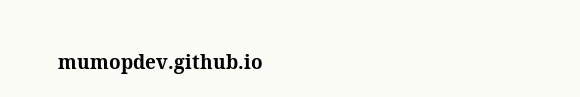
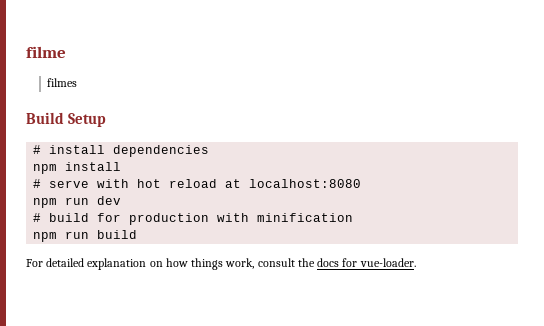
- mumopdev.github.io
+ filme
+ filmes
+ Build Setup
+ # install dependencies
+ npm install
+ # serve with hot reload at localhost:8080
+ npm run dev
+ # build for production with minification
+ npm run build
+ For detailed explanation on how things work, consult the docs for vue-loader.

